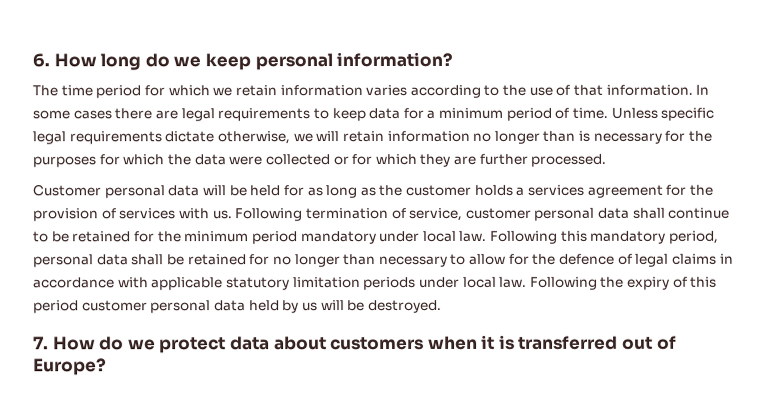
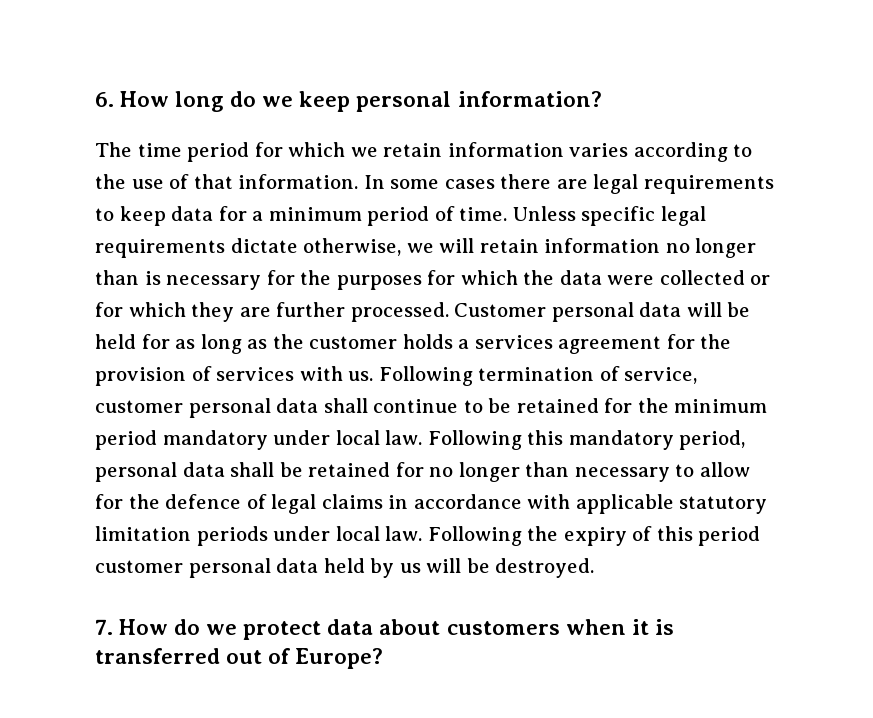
- Unless specific legal requirements dictate otherwise, we will retain information no longer than is necessary for the purposes for which the data were collected or for which they are further processed.
- Customer personal data will be held for as long as the customer holds a services agreement for the provision of services with us.
+ Unless specific legal requirements dictate otherwise, we will retain information no longer than is necessary for the purposes for which the data were collected or for which they are further processed. Customer personal data will be held for as long as the customer holds a services agreement for the provision of services with us.

